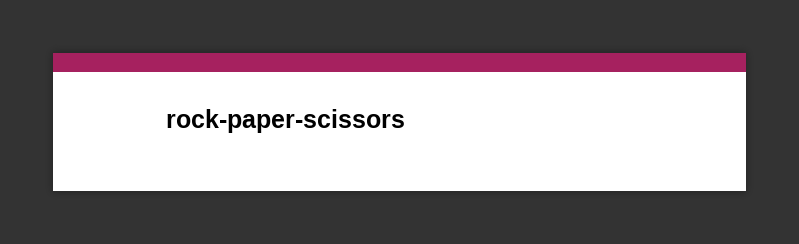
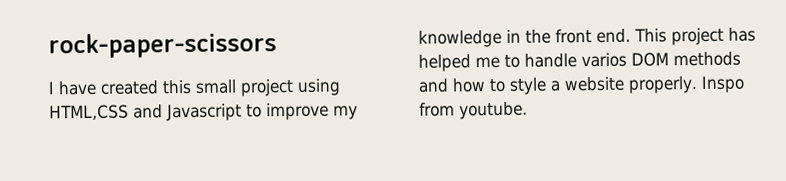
+ I have created this small project using HTML,CSS and Javascript to improve my knowledge in the front end. This project has helped me to handle varios DOM methods and how to style a website properly. Inspo from youtube.

